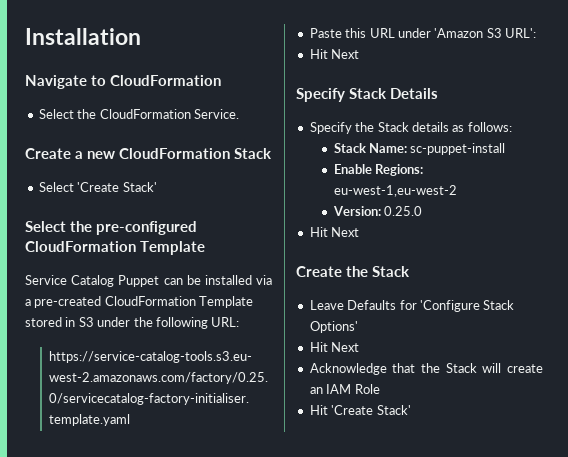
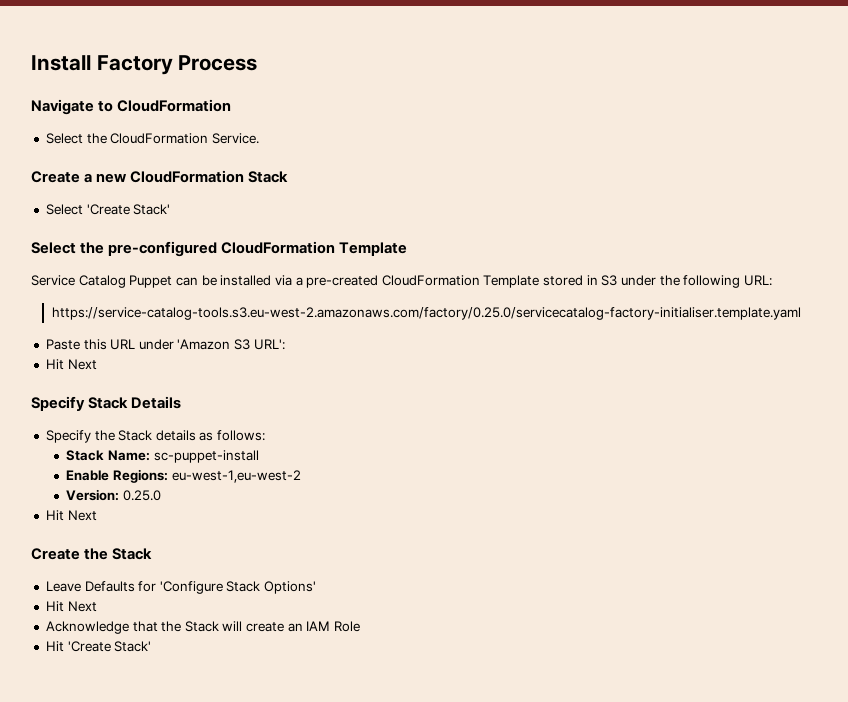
- Installation
+ Install Factory Process

